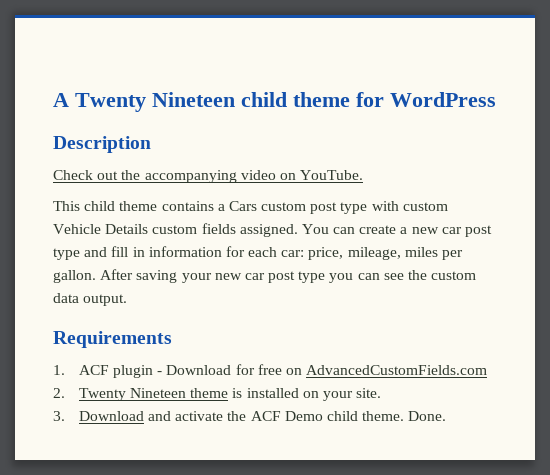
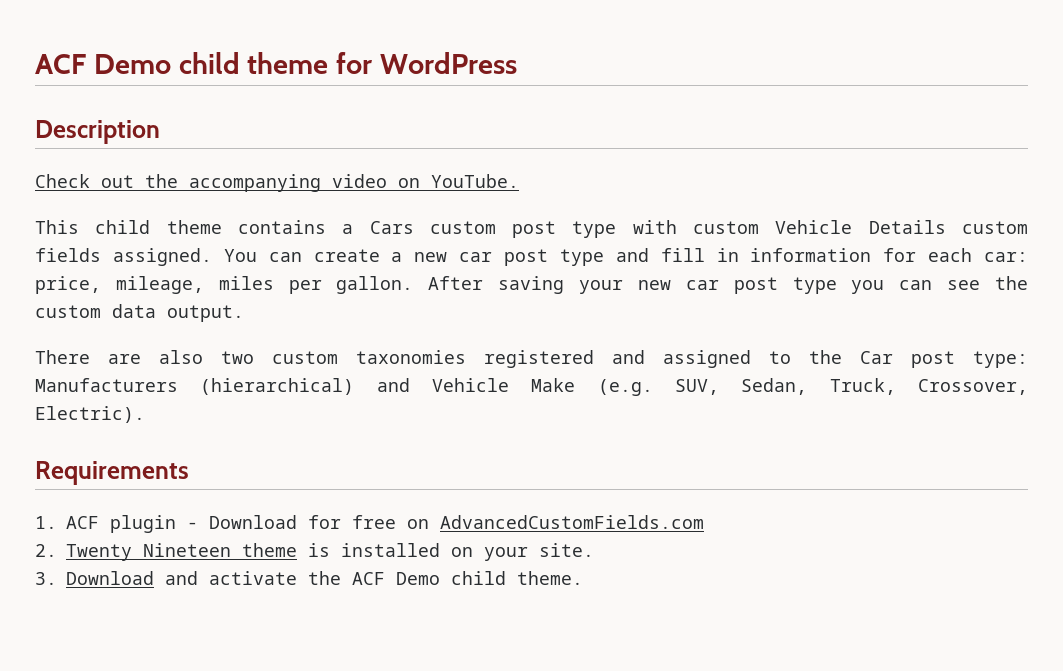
- A Twenty Nineteen child theme for WordPress
+ ACF Demo child theme for WordPress
+ There are also two custom taxonomies registered and assigned to the Car post type: Manufacturers (hierarchical) and Vehicle Make (e.g. SUV, Sedan, Truck, Crossover, Electric).
- Done.

